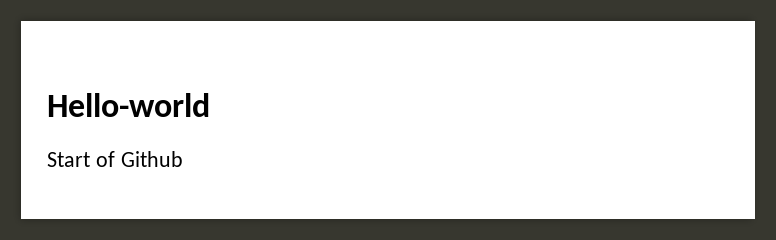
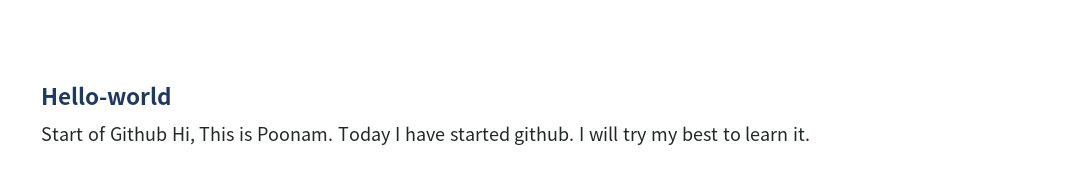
- Start of Github
+ Start of Github Hi, This is Poonam. Today I have started github. I will try my best to learn it.

